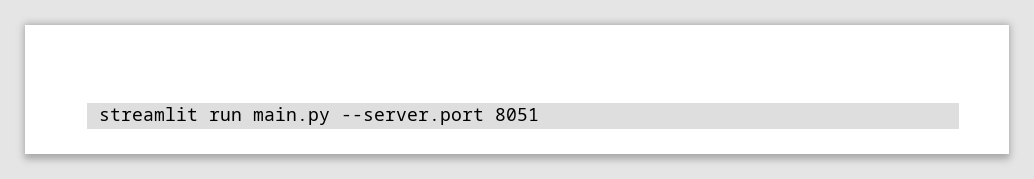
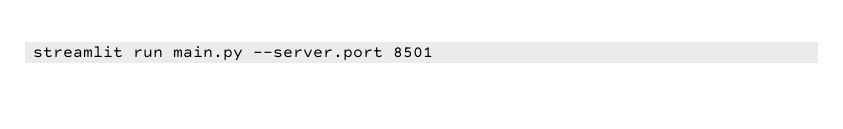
- streamlit run main.py --server.port 8051
+ streamlit run main.py --server.port 8501

